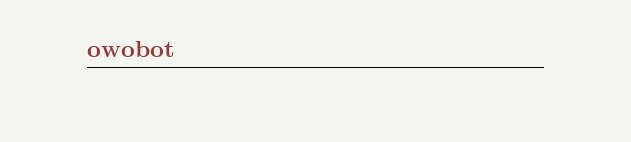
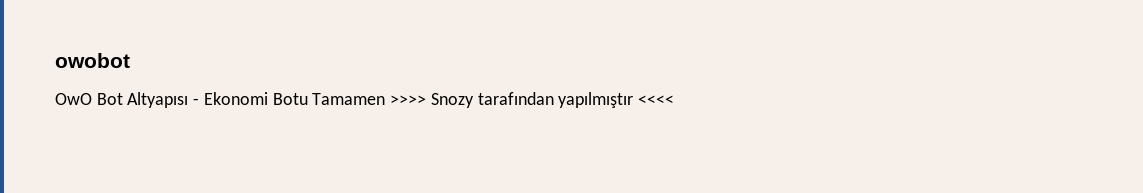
+ OwO Bot Altyapısı - Ekonomi Botu Tamamen >>>> Snozy tarafından yapılmıştır <<<<

